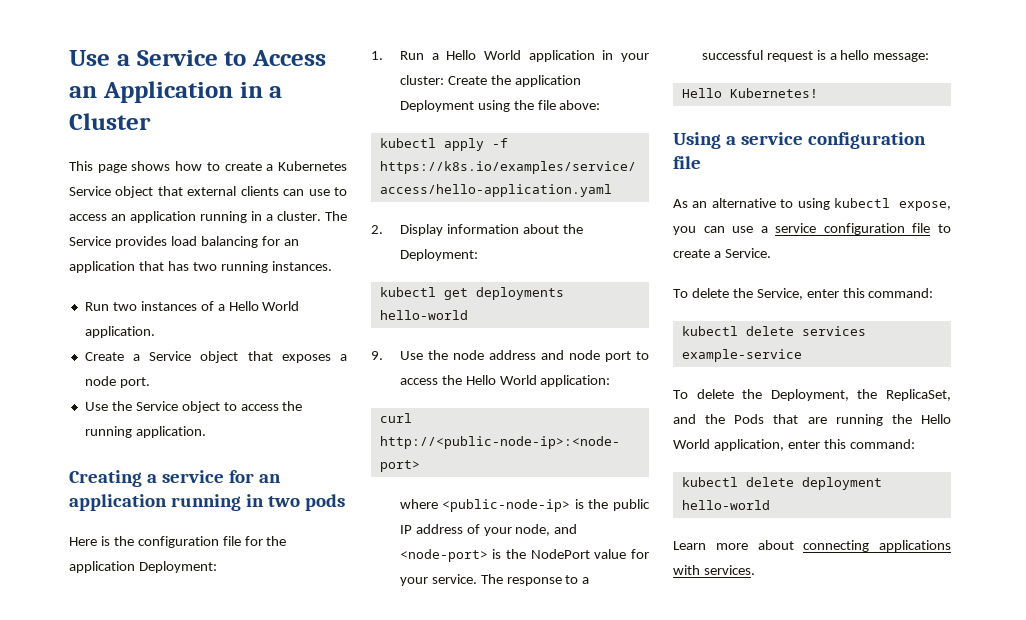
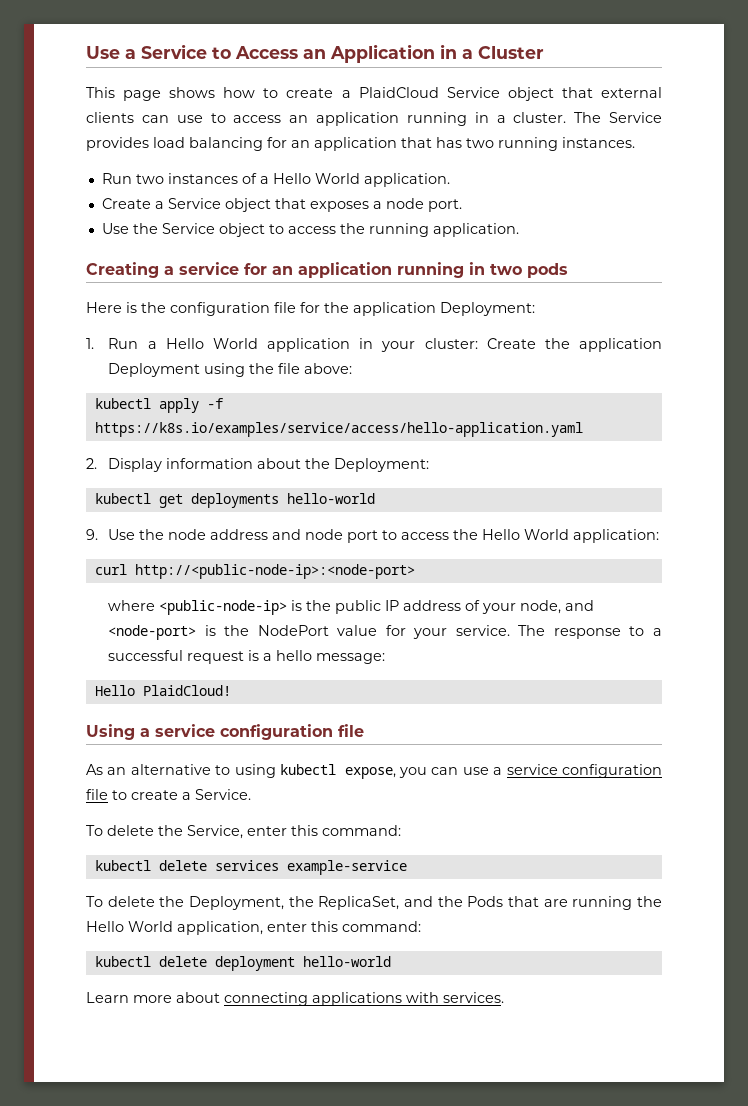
- This page shows how to create a Kubernetes Service object that external clients can use to access an application running in a cluster.
+ This page shows how to create a PlaidCloud Service object that external clients can use to access an application running in a cluster.
- Hello Kubernetes!
+ Hello PlaidCloud!

